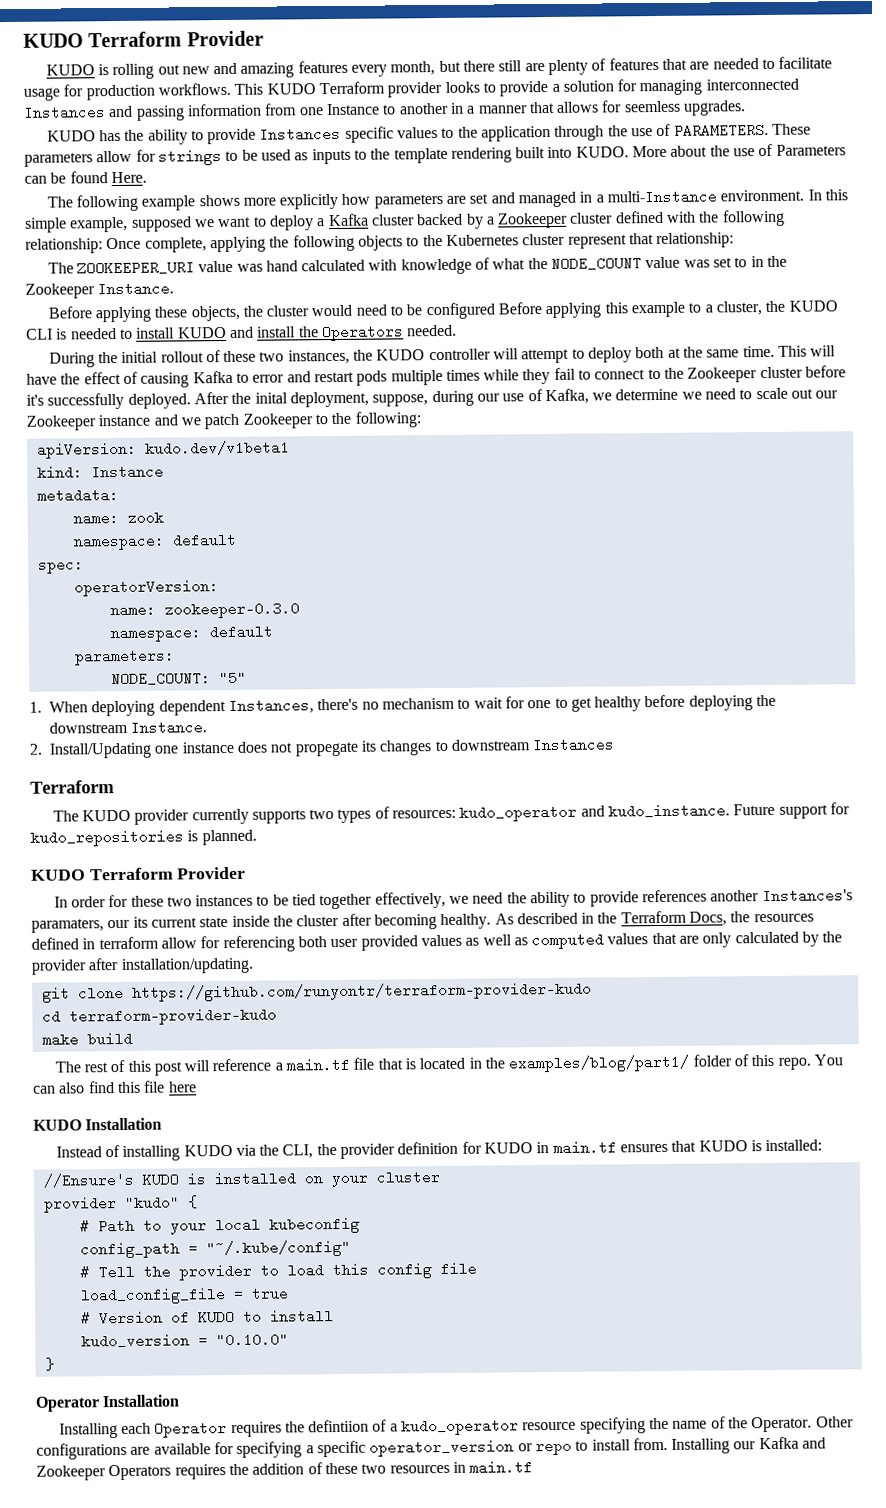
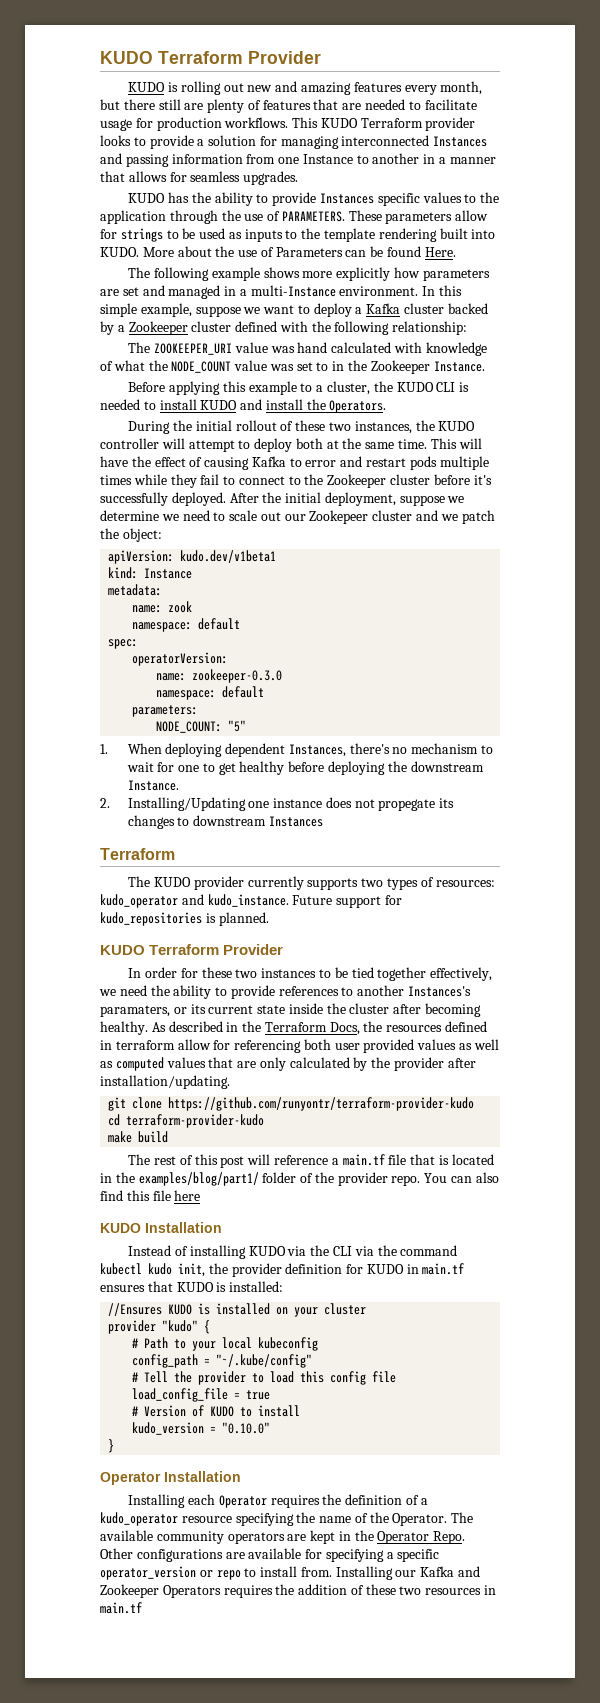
- This KUDO Terraform provider looks to provide a solution for managing interconnected Instances and passing information from one Instance to another in a manner that allows for seemless upgrades.
+ This KUDO Terraform provider looks to provide a solution for managing interconnected Instances and passing information from one Instance to another in a manner that allows for seamless upgrades.
- In this simple example, supposed we want to deploy a Kafka cluster backed by a Zookeeper cluster defined with the following relationship: Once complete, applying the following objects to the Kubernetes cluster represent that relationship:
+ In this simple example, suppose we want to deploy a Kafka cluster backed by a Zookeeper cluster defined with the following relationship:
- Before applying these objects, the cluster would need to be configured Before applying this example to a cluster, the KUDO CLI is needed to install KUDO and install the Operators needed.
+ Before applying this example to a cluster, the KUDO CLI is needed to install KUDO and install the Operators.
- After the inital deployment, suppose, during our use of Kafka, we determine we need to scale out our Zookeeper instance and we patch Zookeeper to the following:
+ After the initial deployment, suppose we determine we need to scale out our Zookepeer cluster and we patch the object:
- 2. Install/Updating one instance does not propegate its changes to downstream Instances
+ 2. Installing/Updating one instance does not propegate its changes to downstream Instances
- In order for these two instances to be tied together effectively, we need the ability to provide references another Instances's paramaters, our its current state inside the cluster after becoming healthy.
+ In order for these two instances to be tied together effectively, we need the ability to provide references to another Instances's paramaters, or its current state inside the cluster after becoming healthy.
- The rest of this post will reference a main.tf file that is located in the examples/blog/part1/ folder of this repo.
+ The rest of this post will reference a main.tf file that is located in the examples/blog/part1/ folder of the provider repo.
- Instead of installing KUDO via the CLI, the provider definition for KUDO in main.tf ensures that KUDO is installed:
+ Instead of installing KUDO via the CLI via the command kubectl kudo init, the provider definition for KUDO in main.tf ensures that KUDO is installed:
- //Ensure's KUDO is installed on your cluster
+ //Ensures KUDO is installed on your cluster
- Installing each Operator requires the defintiion of a kudo_operator resource specifying the name of the Operator.
+ Installing each Operator requires the definition of a kudo_operator resource specifying the name of the Operator.
+ The available community operators are kept in the Operator Repo.

